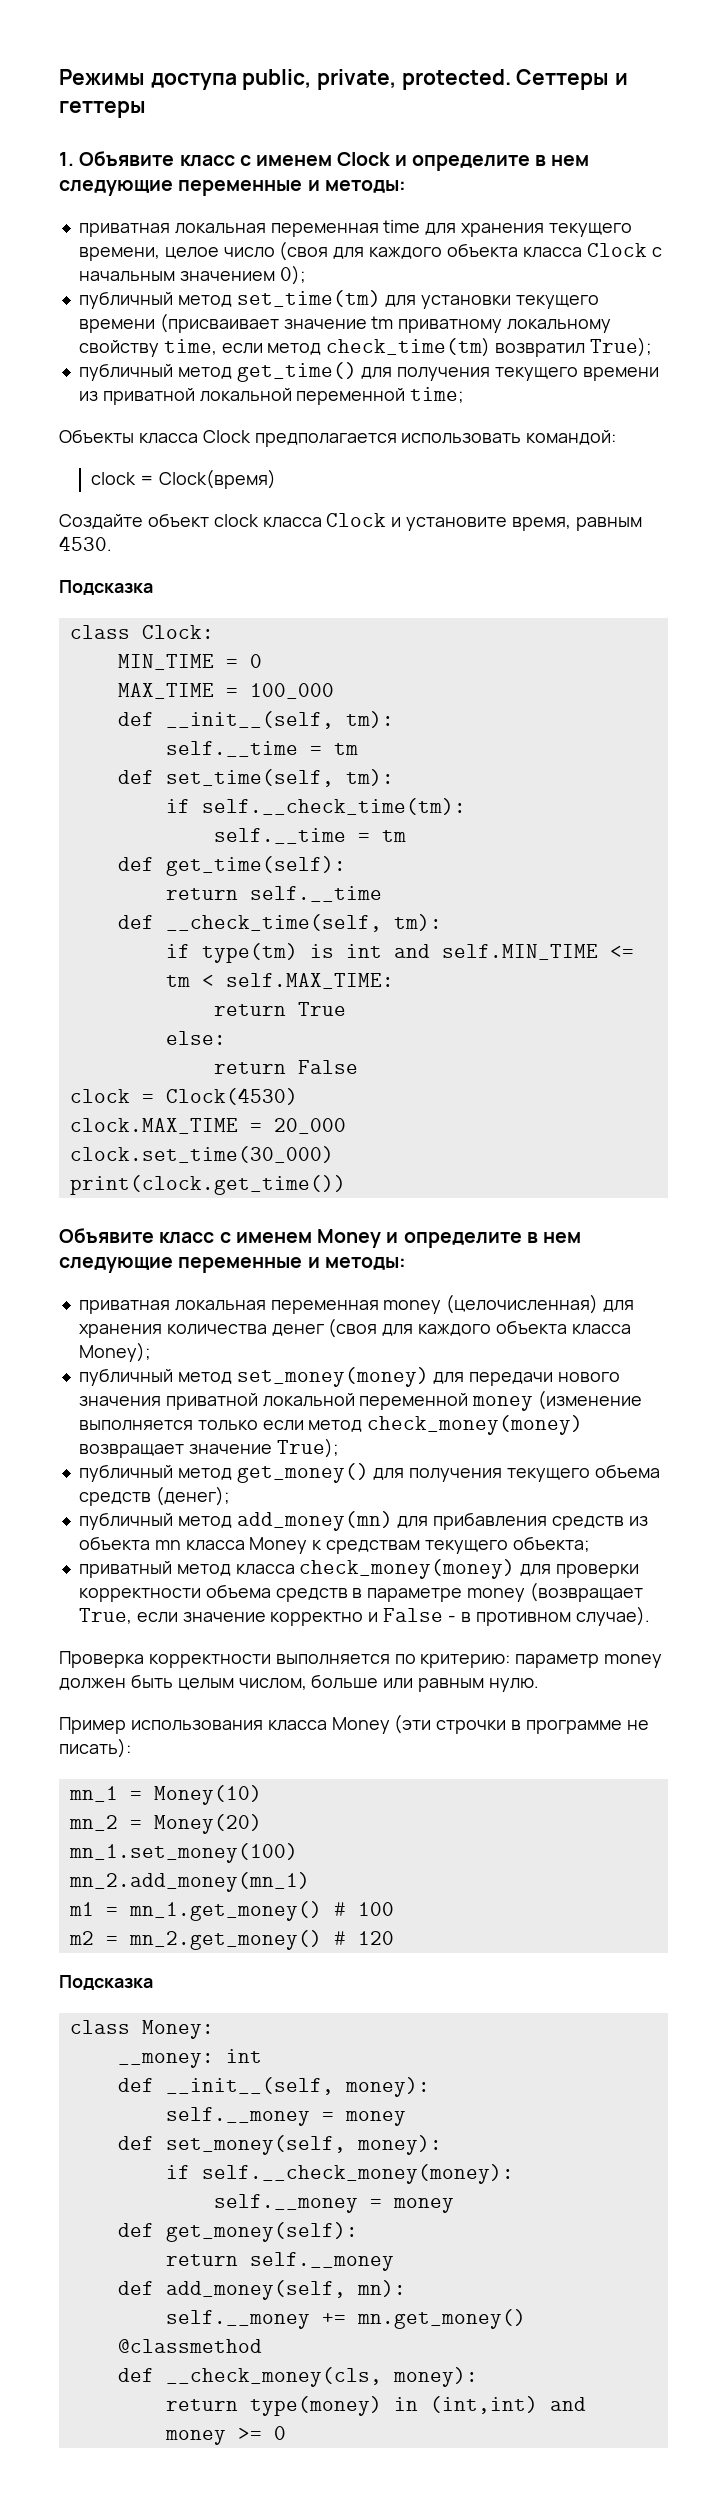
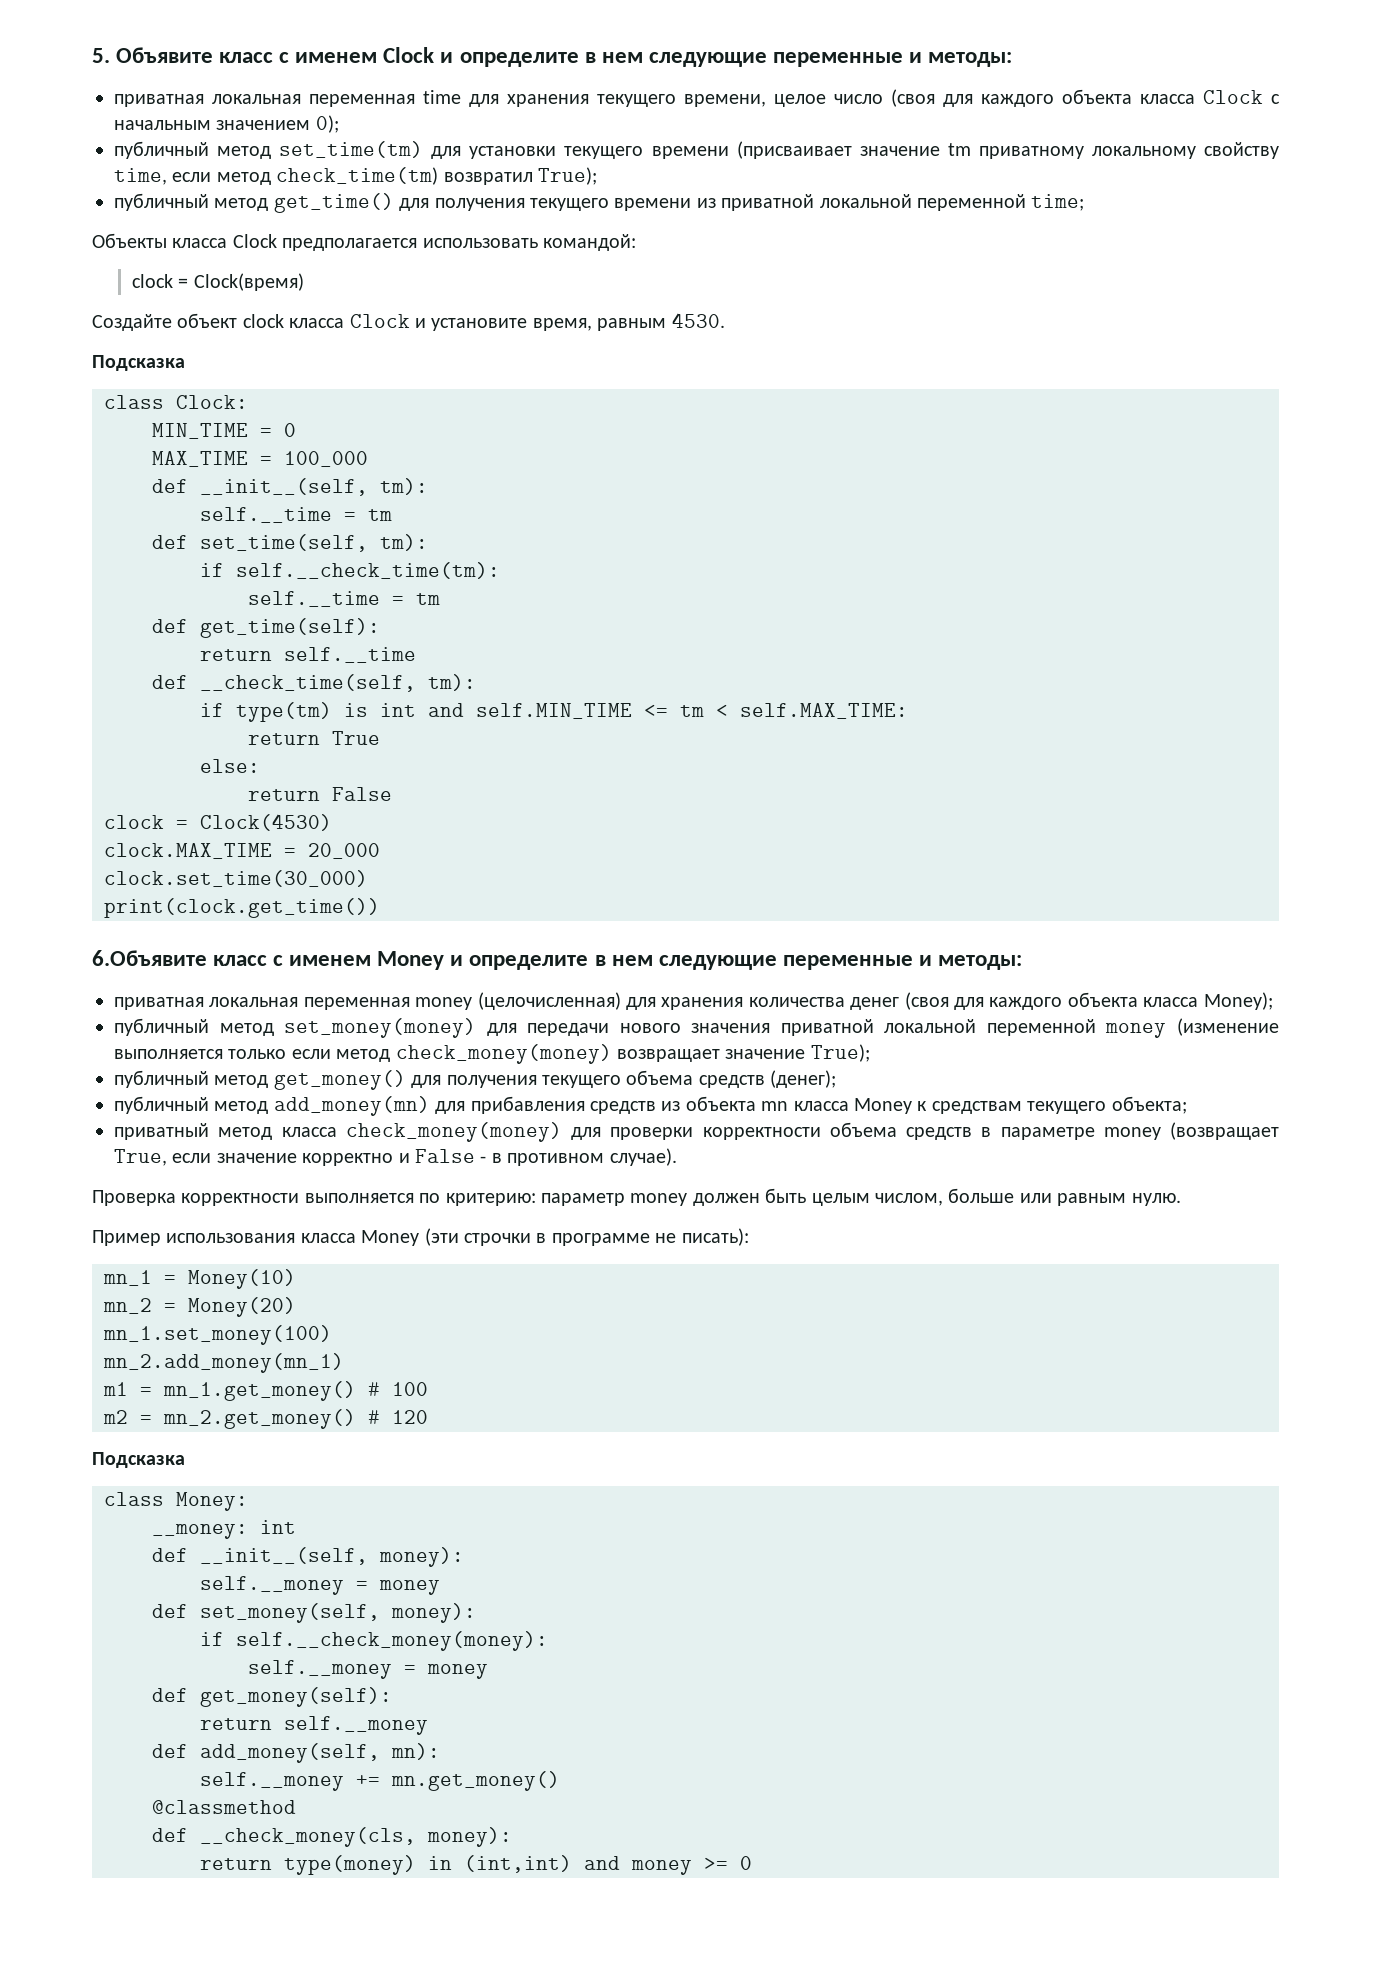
- Режимы доступа public, private, protected. Сеттеры и геттеры
- 1. Объявите класс с именем Clock и определите в нем следующие переменные и методы:
+ 5. Объявите класс с именем Clock и определите в нем следующие переменные и методы:
- Объявите класс с именем Money и определите в нем следующие переменные и методы:
+ 6.Объявите класс с именем Money и определите в нем следующие переменные и методы:

